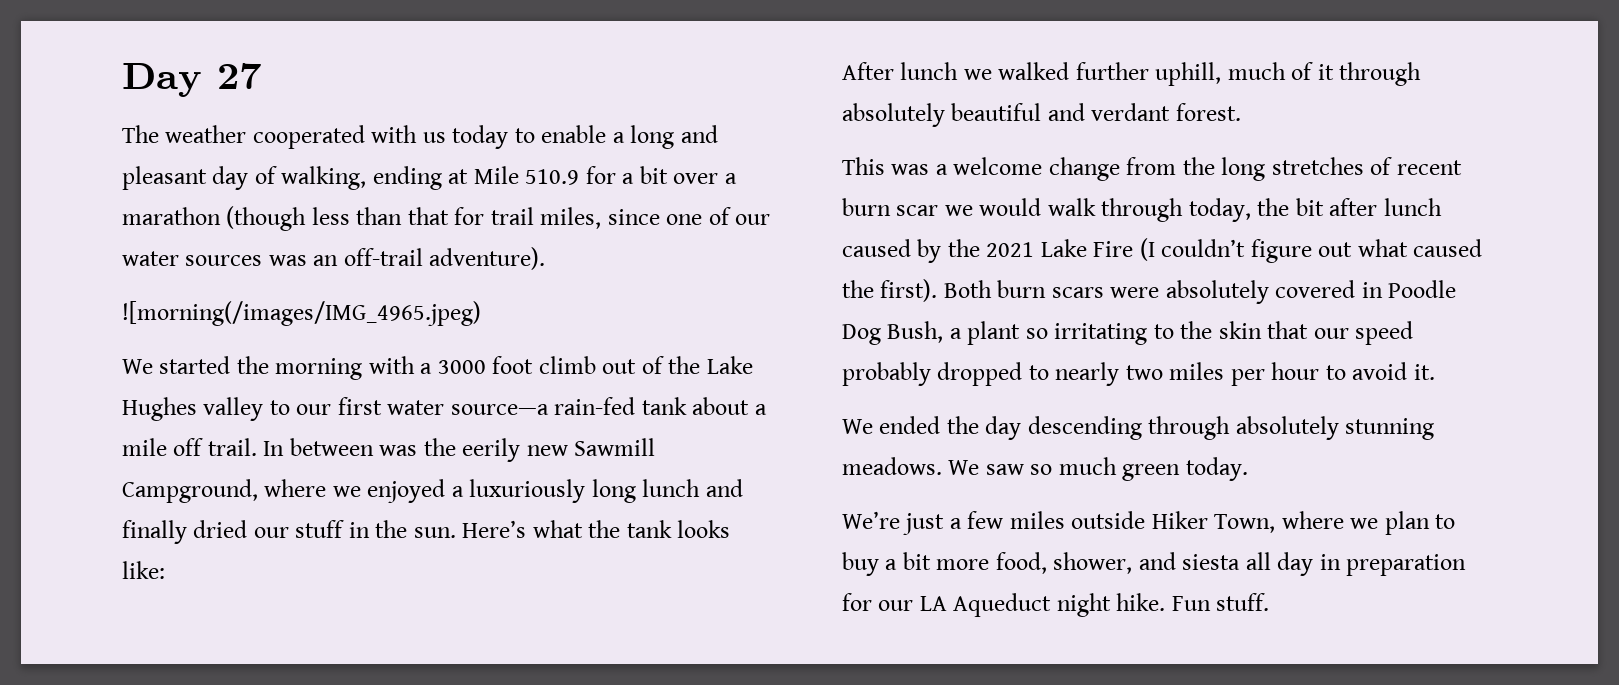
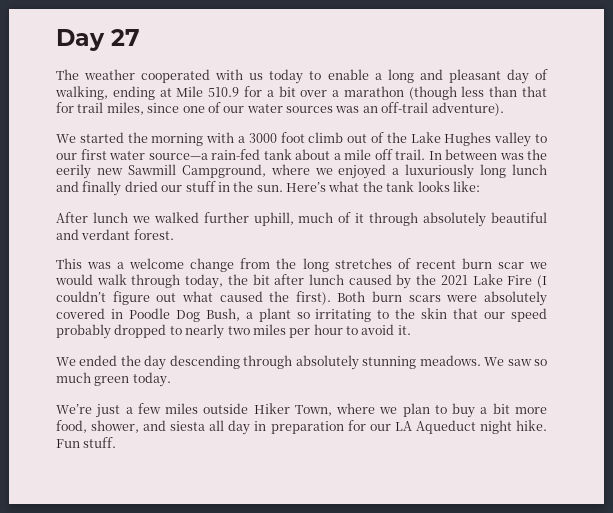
- ![morning(/images/IMG_4965.jpeg)

